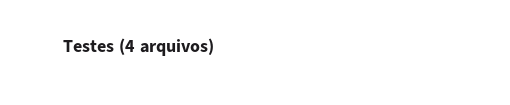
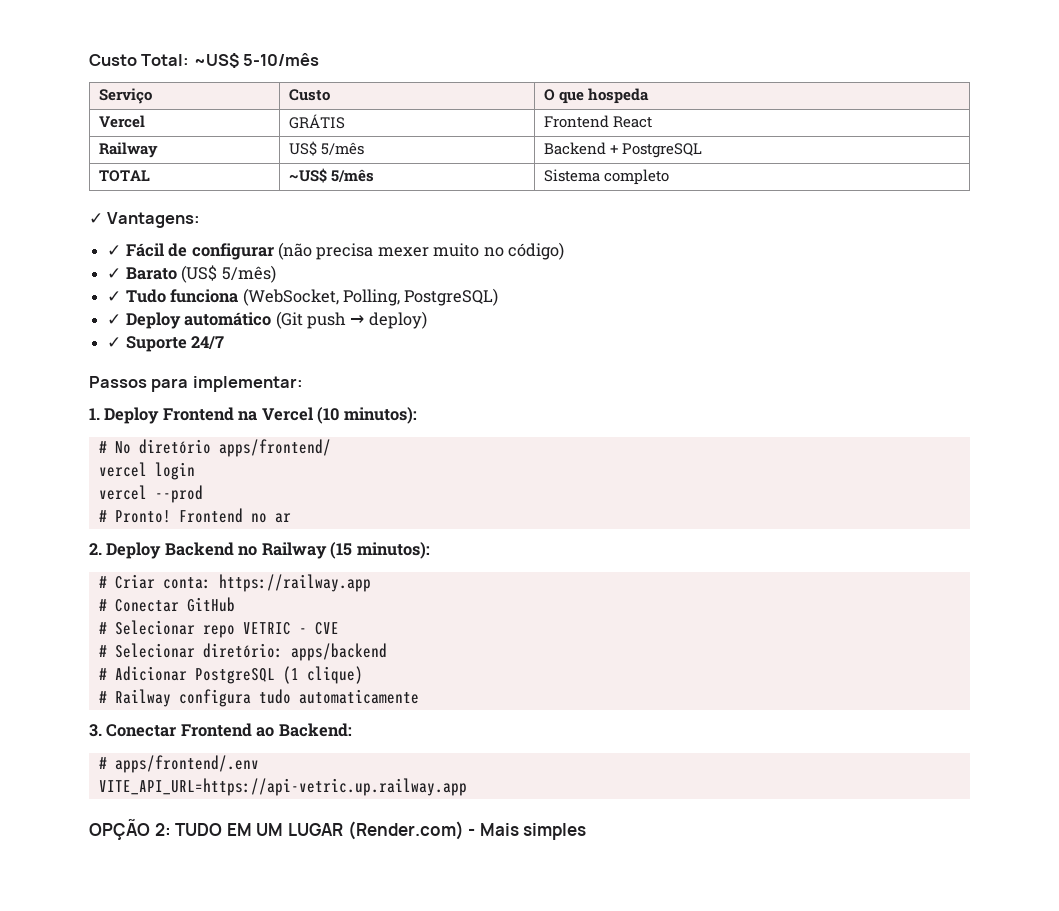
- Testes (4 arquivos)
+ Custo Total: ~US$ 5-10/mês
+ Serviço | Custo | O que hospeda
+ Vercel | GRÁTIS | Frontend React
+ Railway | US$ 5/mês | Backend + PostgreSQL
+ TOTAL | ~US$ 5/mês | Sistema completo
+ ✓ Vantagens:
+ ✓ Fácil de configurar (não precisa mexer muito no código)
+ ✓ Barato (US$ 5/mês)
+ ✓ Tudo funciona (WebSocket, Polling, PostgreSQL)
+ ✓ Deploy automático (Git push → deploy)
+ ✓ Suporte 24/7
+ Passos para implementar:
+ 1. Deploy Frontend na Vercel (10 minutos):
+ # No diretório apps/frontend/
+ vercel login
+ vercel --prod
+ # Pronto! Frontend no ar
+ 2. Deploy Backend no Railway (15 minutos):
+ # Criar conta: https://railway.app
+ # Conectar GitHub
+ # Selecionar repo VETRIC - CVE
+ # Selecionar diretório: apps/backend
+ # Adicionar PostgreSQL (1 clique)
+ # Railway configura tudo automaticamente
+ 3. Conectar Frontend ao Backend:
+ # apps/frontend/.env
+ VITE_API_URL=https://api-vetric.up.railway.app
+ OPÇÃO 2: TUDO EM UM LUGAR (Render.com) - Mais simples

